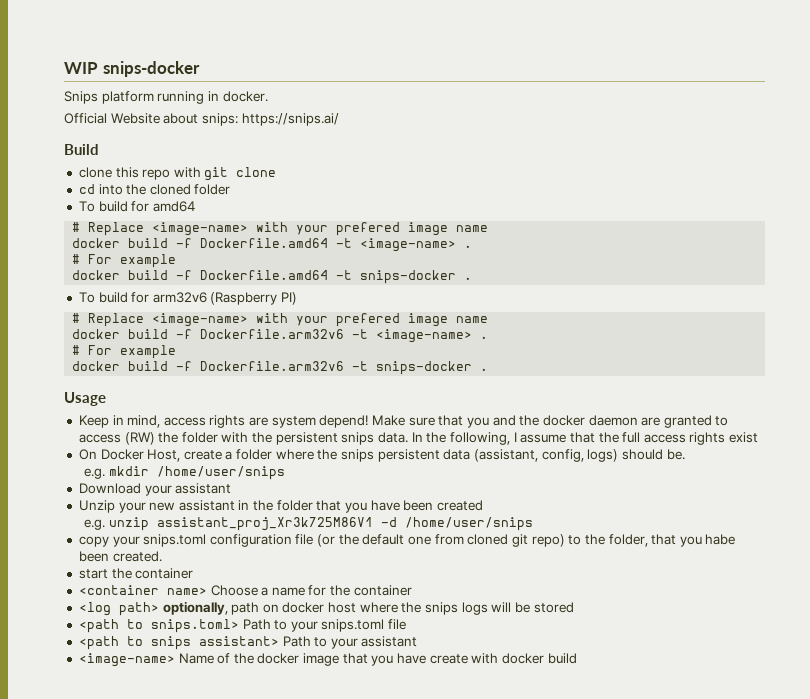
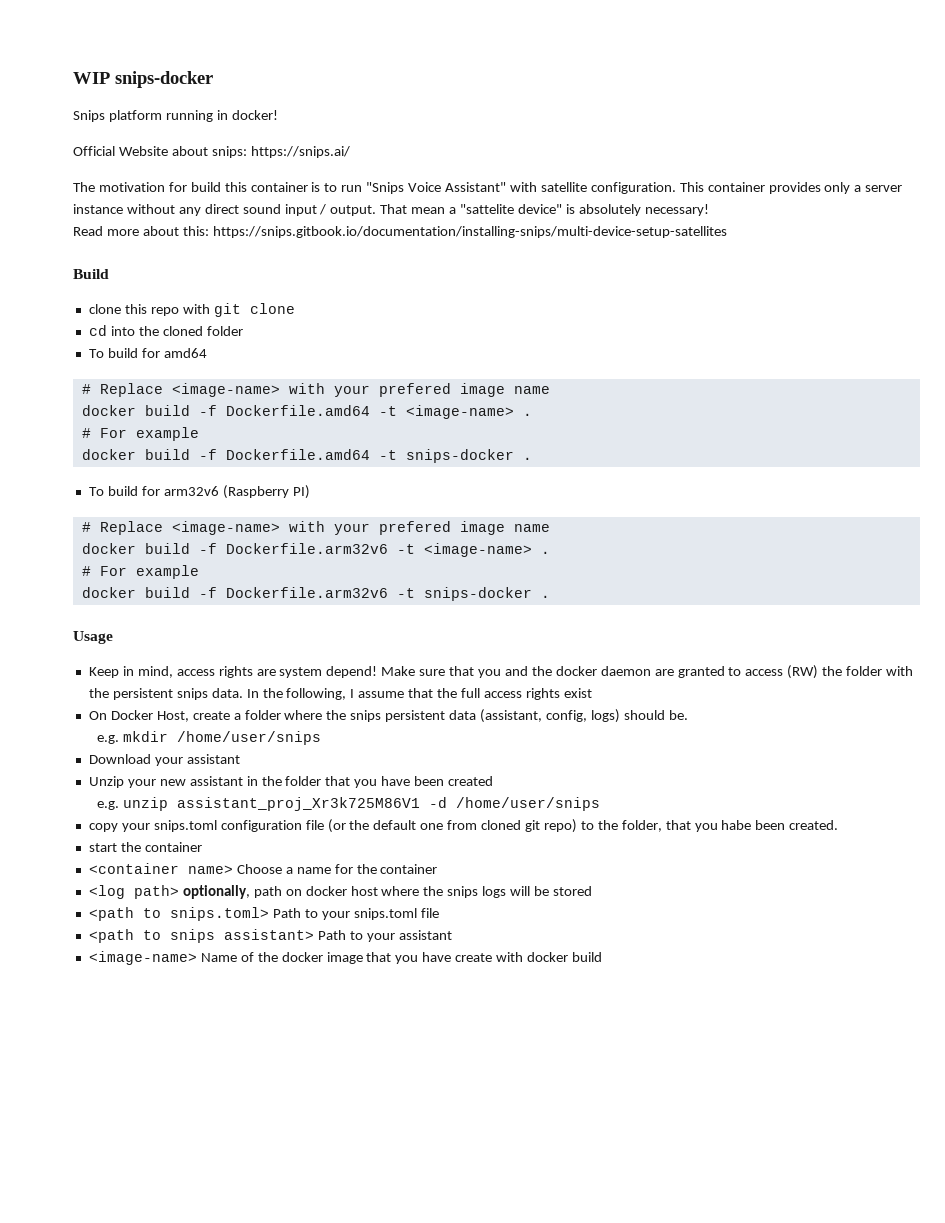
- Snips platform running in docker.
+ Snips platform running in docker!
+ The motivation for build this container is to run "Snips Voice Assistant" with satellite configuration. This container provides only a server instance without any direct sound input / output. That mean a "sattelite device" is absolutely necessary!
+ Read more about this: https://snips.gitbook.io/documentation/installing-snips/multi-device-setup-satellites

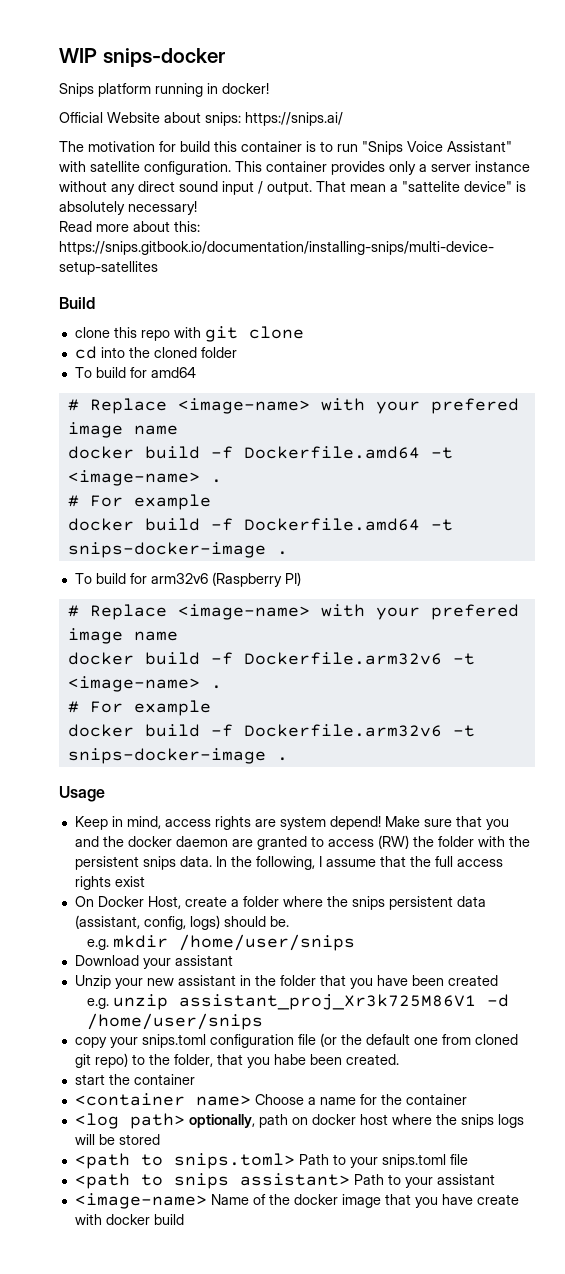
- docker build -f Dockerfile.amd64 -t snips-docker .
+ docker build -f Dockerfile.amd64 -t snips-docker-image .
- docker build -f Dockerfile.arm32v6 -t snips-docker .
+ docker build -f Dockerfile.arm32v6 -t snips-docker-image .

